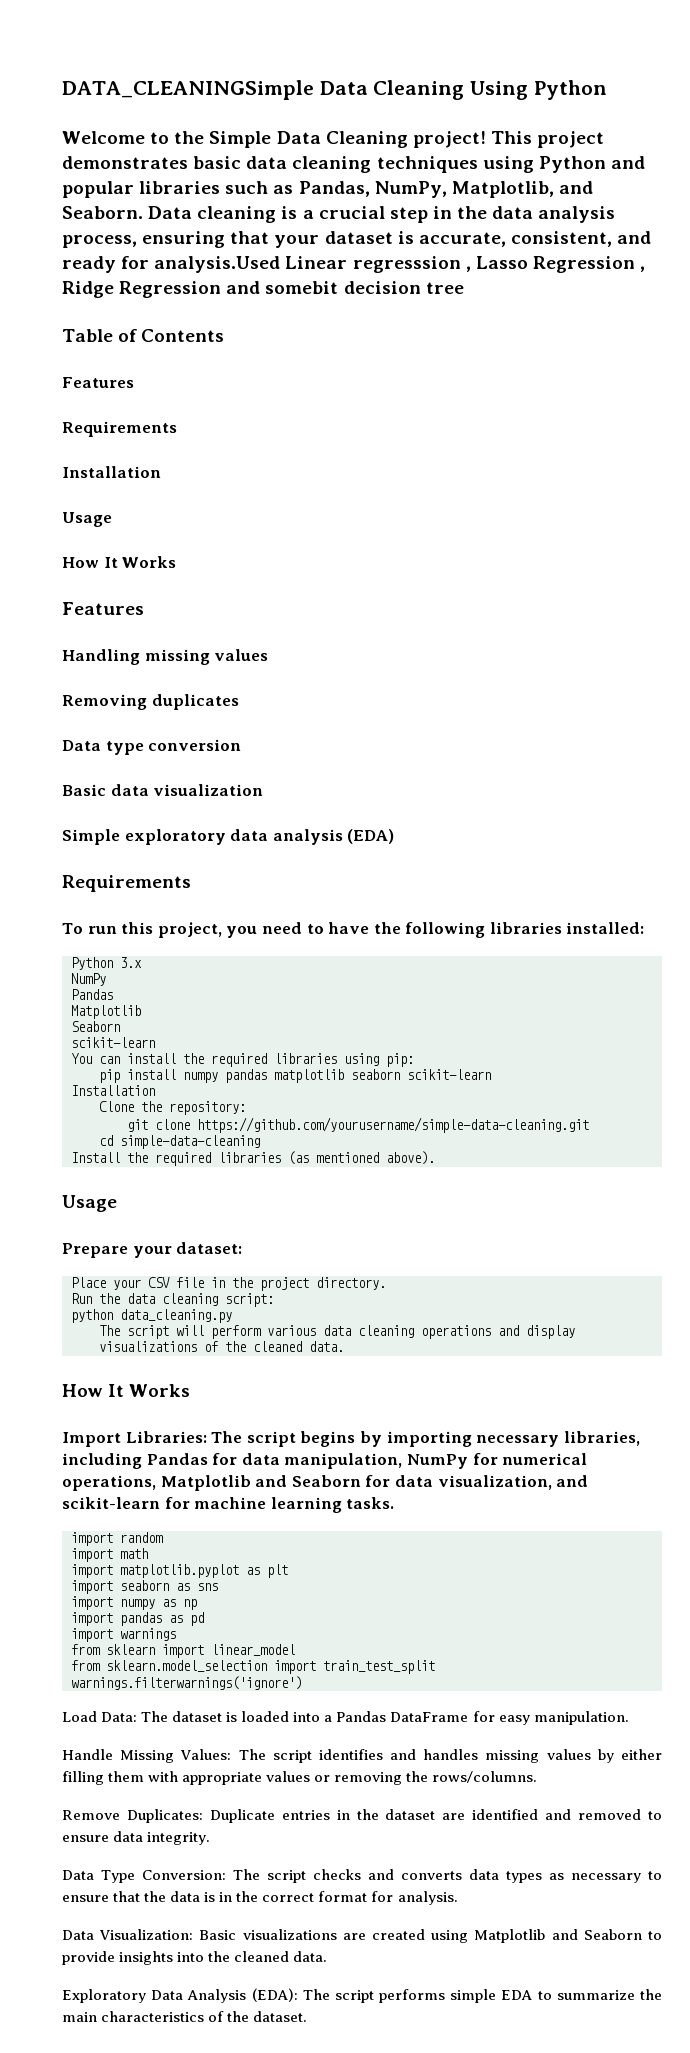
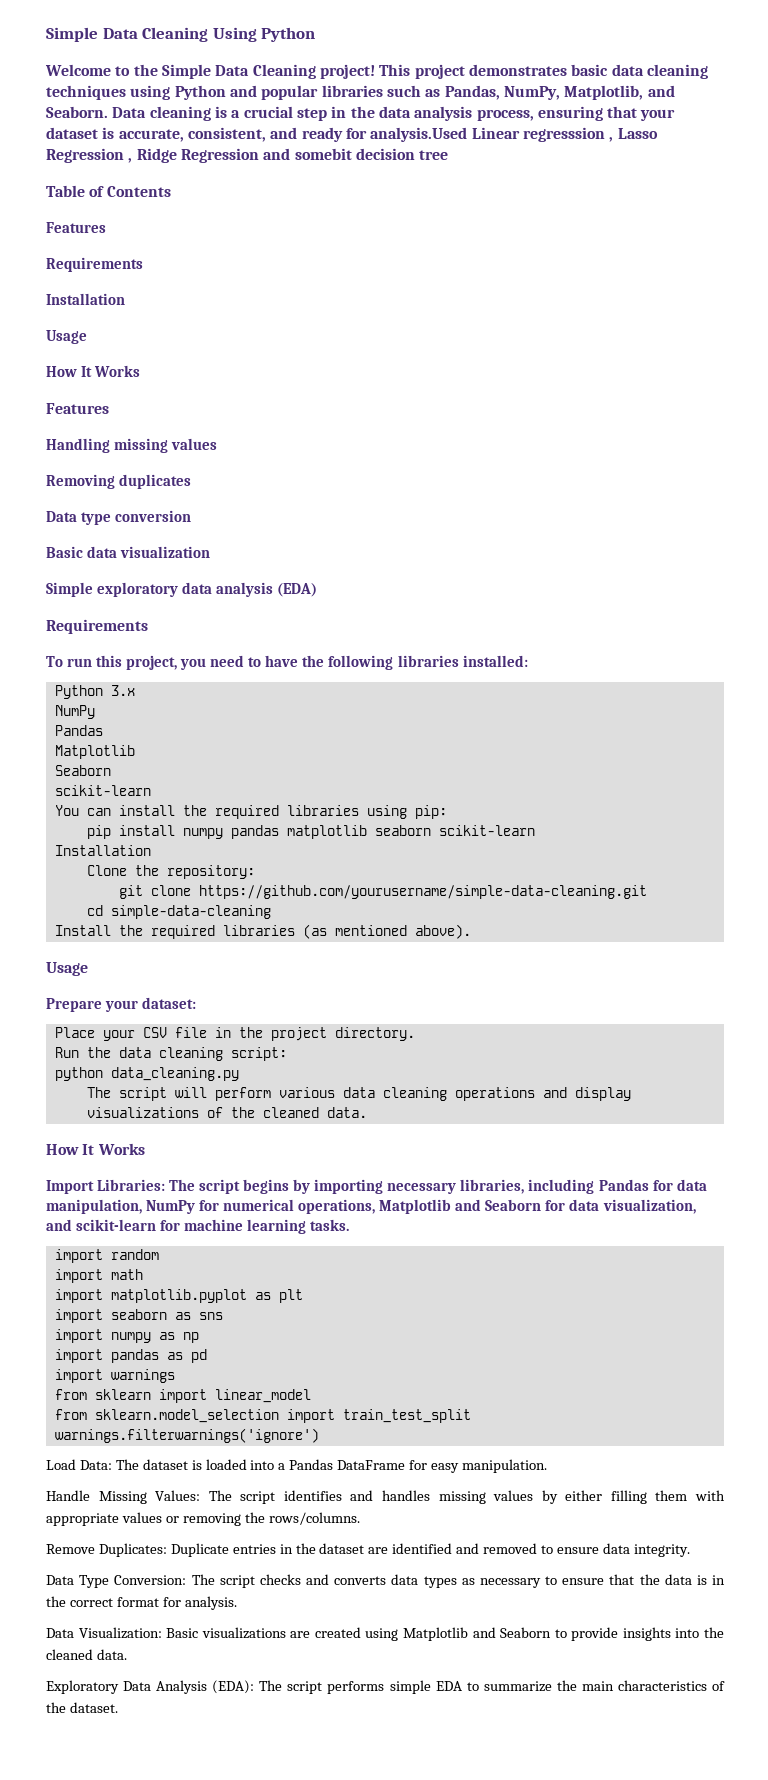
- DATA_CLEANINGSimple Data Cleaning Using Python
+ Simple Data Cleaning Using Python

